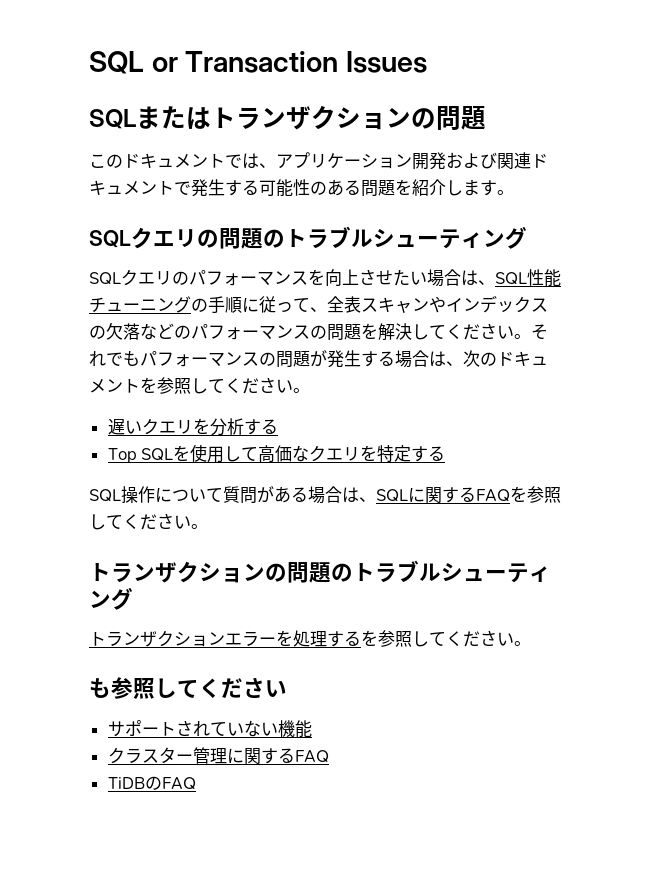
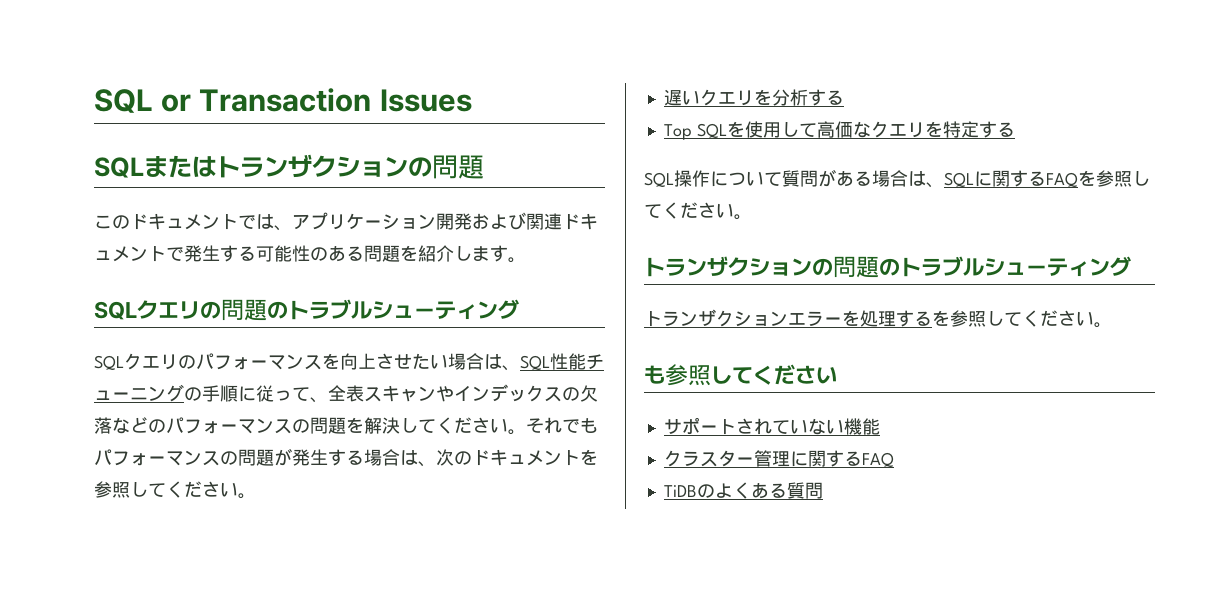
- TiDBのFAQ
+ TiDBのよくある質問

